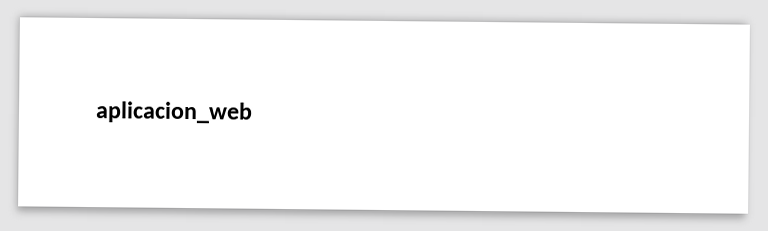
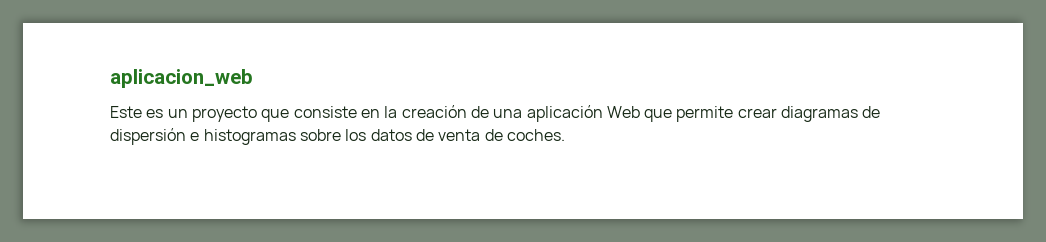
+ Este es un proyecto que consiste en la creación de una aplicación Web que permite crear diagramas de dispersión e histogramas sobre los datos de venta de coches.

